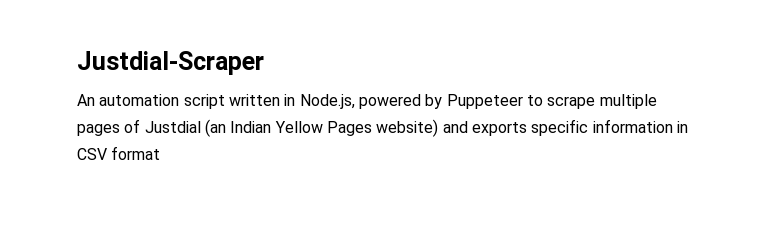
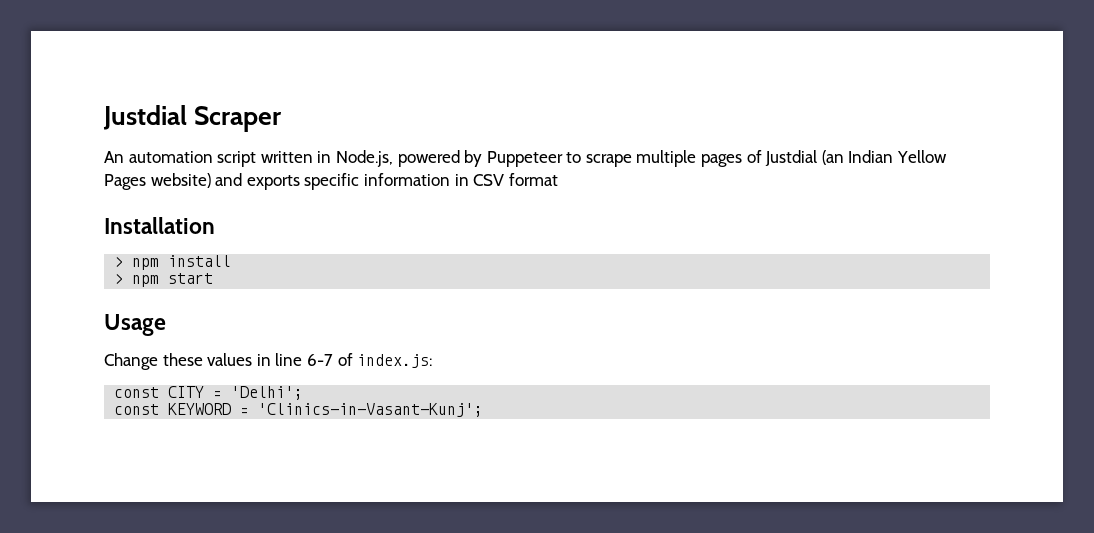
- Justdial-Scraper
+ Justdial Scraper
+ Installation
+ > npm install
+ > npm start
+ Usage
+ Change these values in line 6-7 of index.js:
+ const CITY = 'Delhi';
+ const KEYWORD = 'Clinics-in-Vasant-Kunj';

